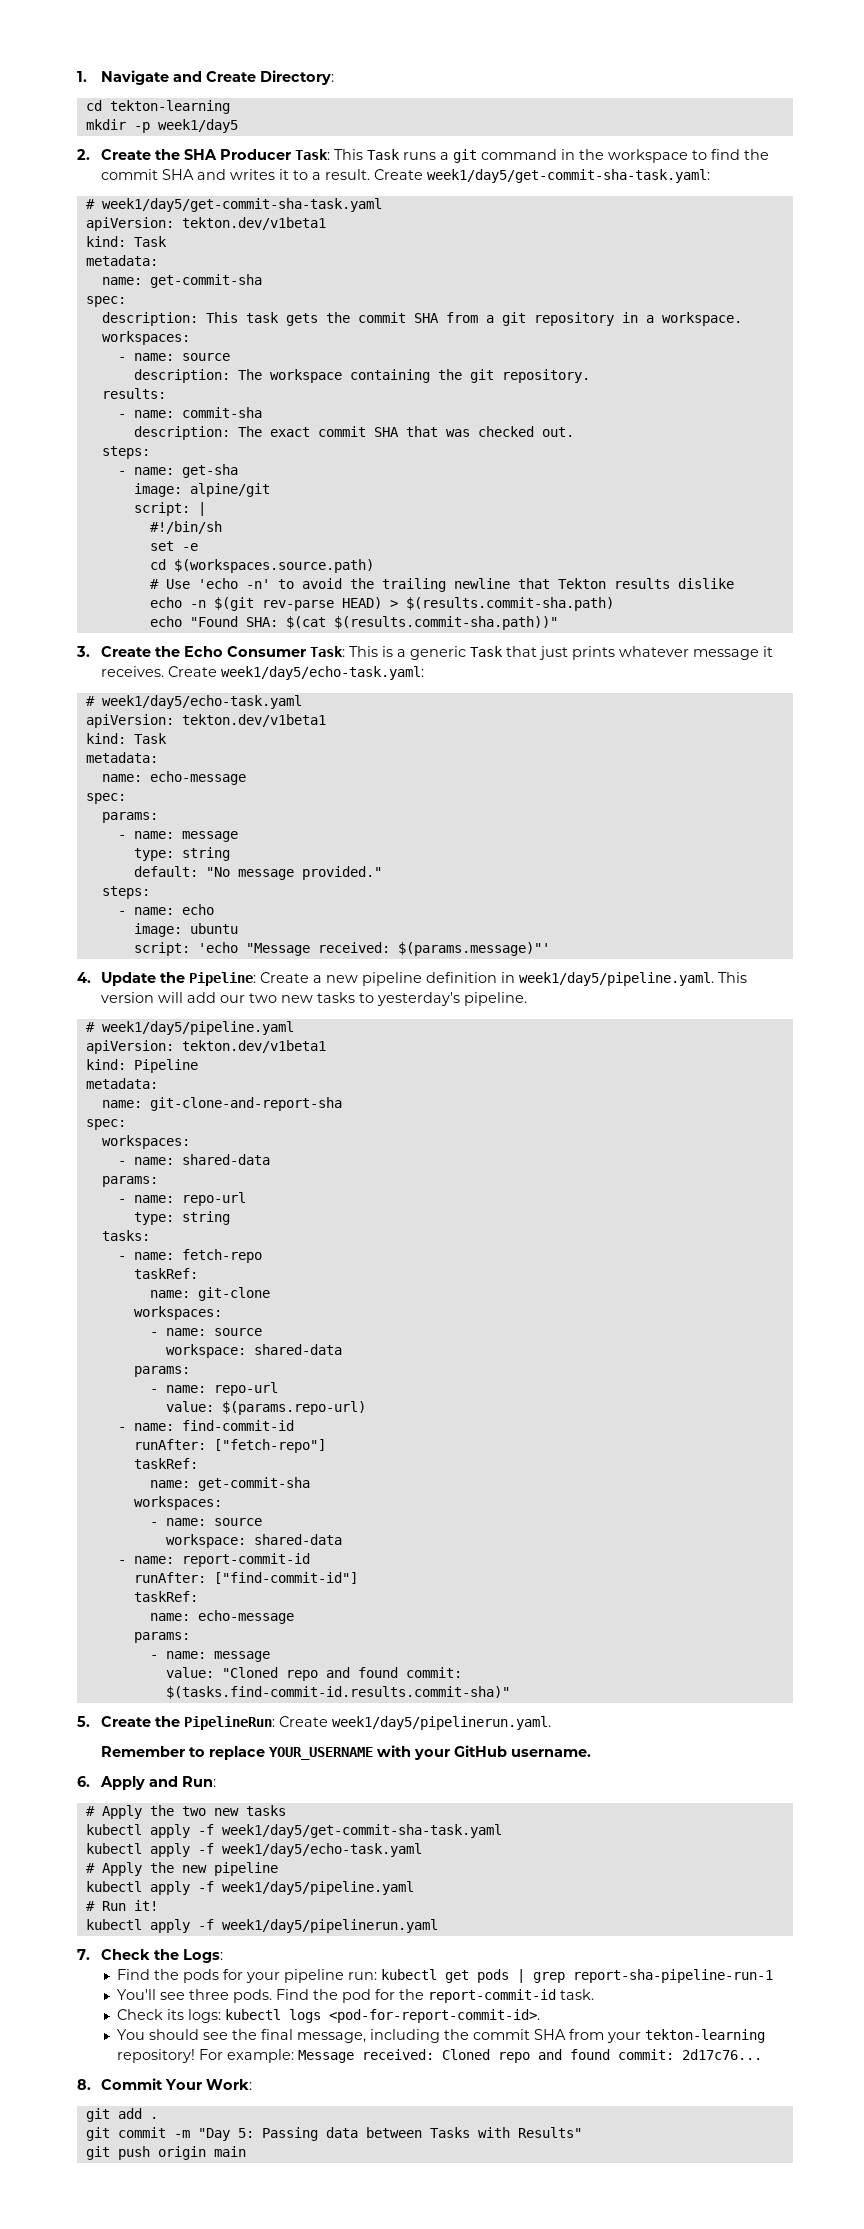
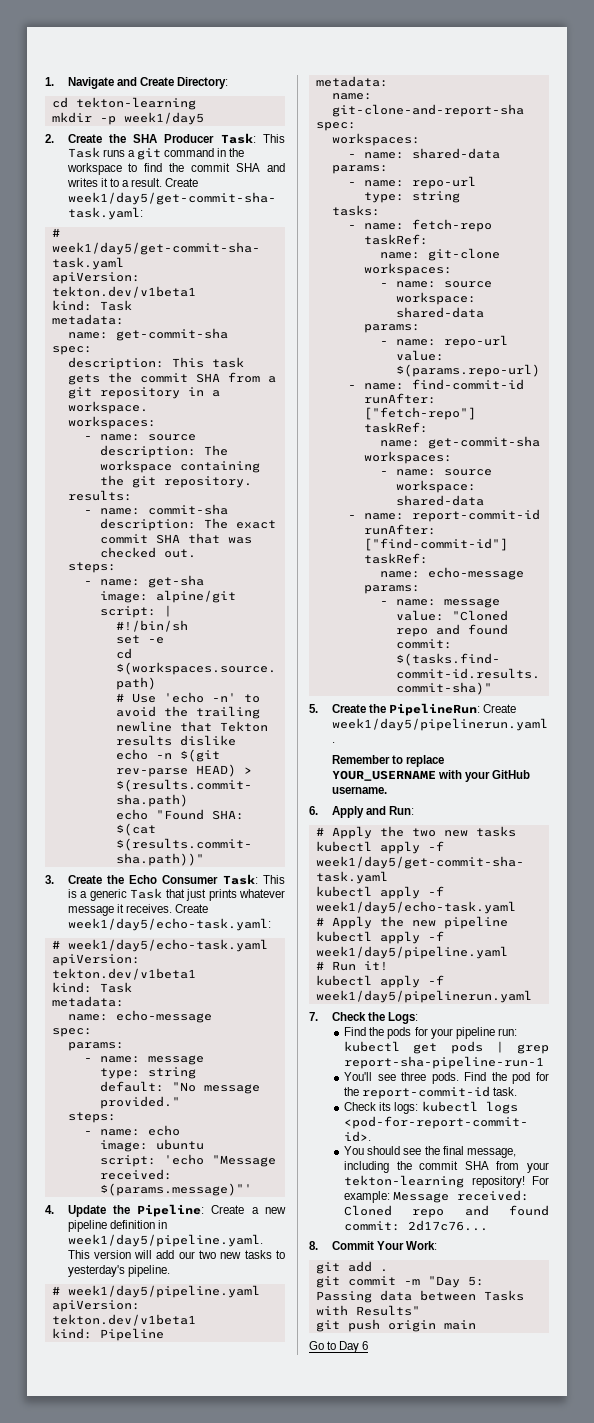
+ Go to Day 6

